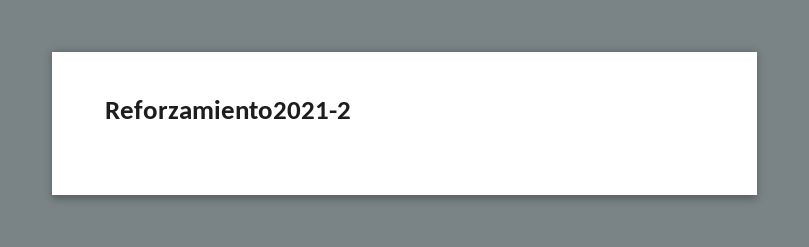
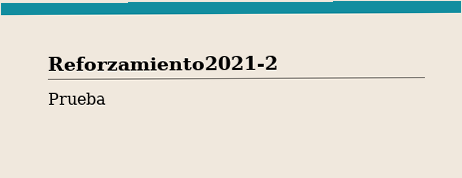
+ Prueba

